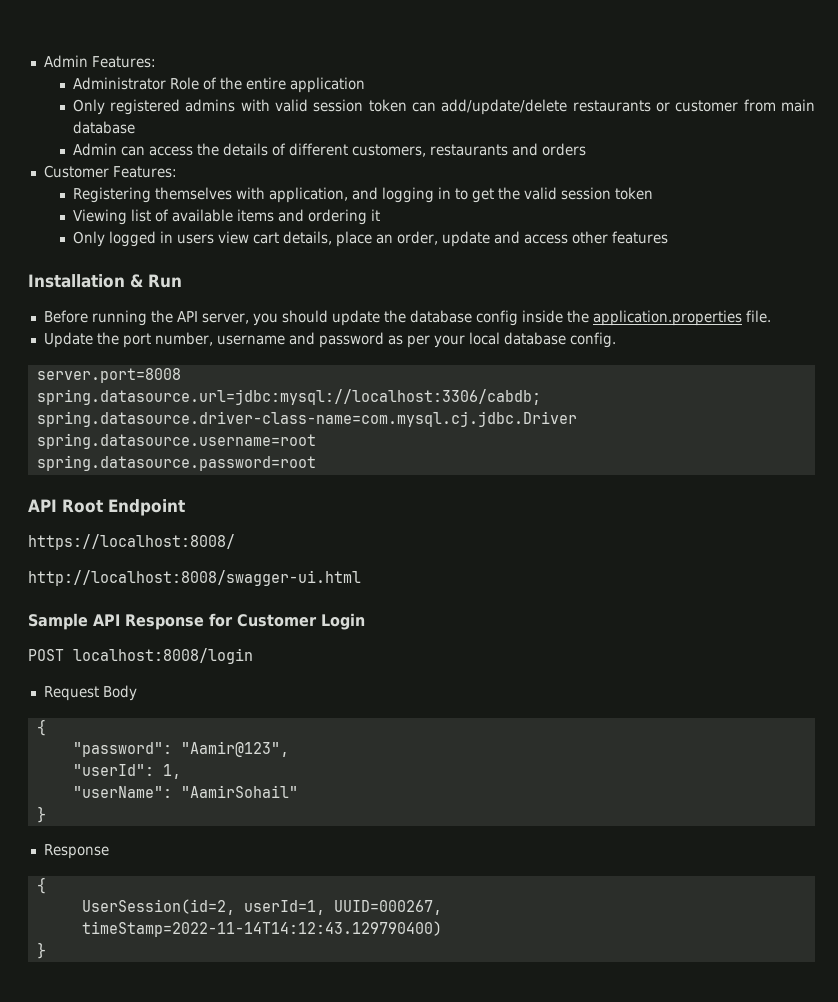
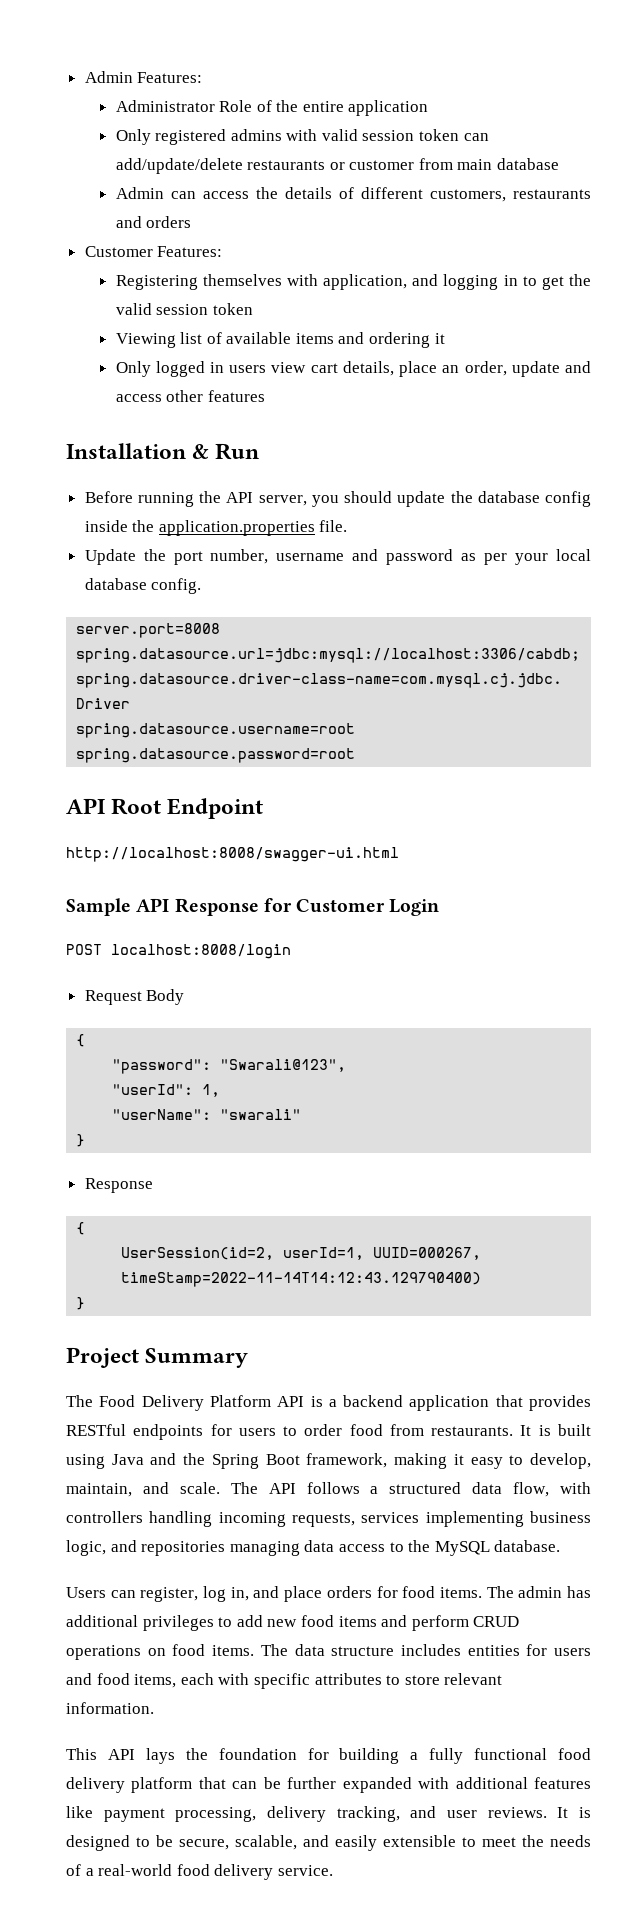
- https://localhost:8008/
- "password": "Aamir@123",
+ "password": "Swarali@123",
- "userName": "AamirSohail"
+ "userName": "swarali"
+ Project Summary
+ The Food Delivery Platform API is a backend application that provides RESTful endpoints for users to order food from restaurants. It is built using Java and the Spring Boot framework, making it easy to develop, maintain, and scale. The API follows a structured data flow, with controllers handling incoming requests, services implementing business logic, and repositories managing data access to the MySQL database.
+ Users can register, log in, and place orders for food items. The admin has additional privileges to add new food items and perform CRUD operations on food items. The data structure includes entities for users and food items, each with specific attributes to store relevant information.
+ This API lays the foundation for building a fully functional food delivery platform that can be further expanded with additional features like payment processing, delivery tracking, and user reviews. It is designed to be secure, scalable, and easily extensible to meet the needs of a real-world food delivery service.

